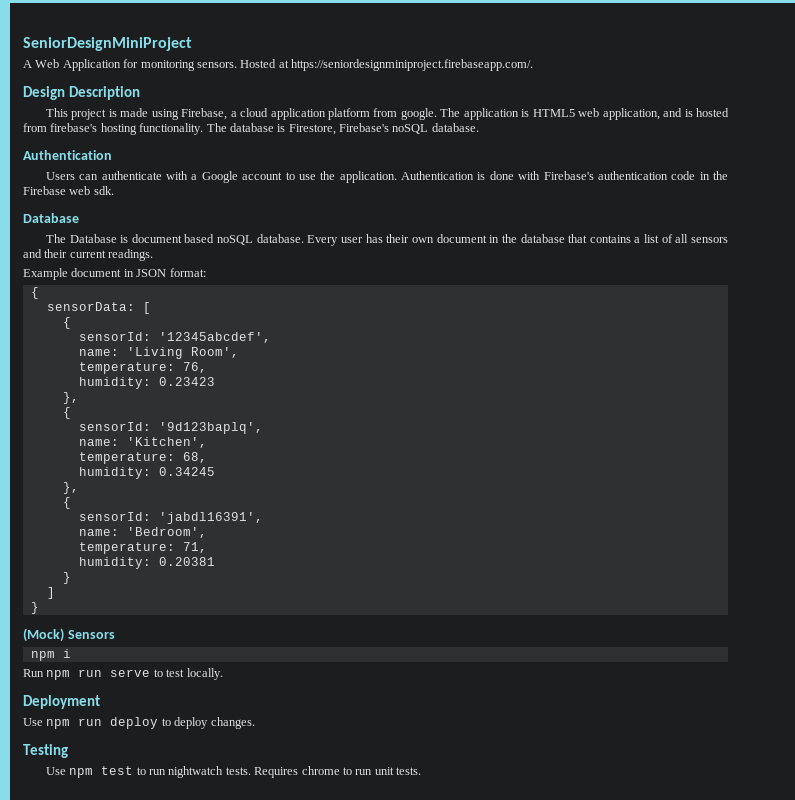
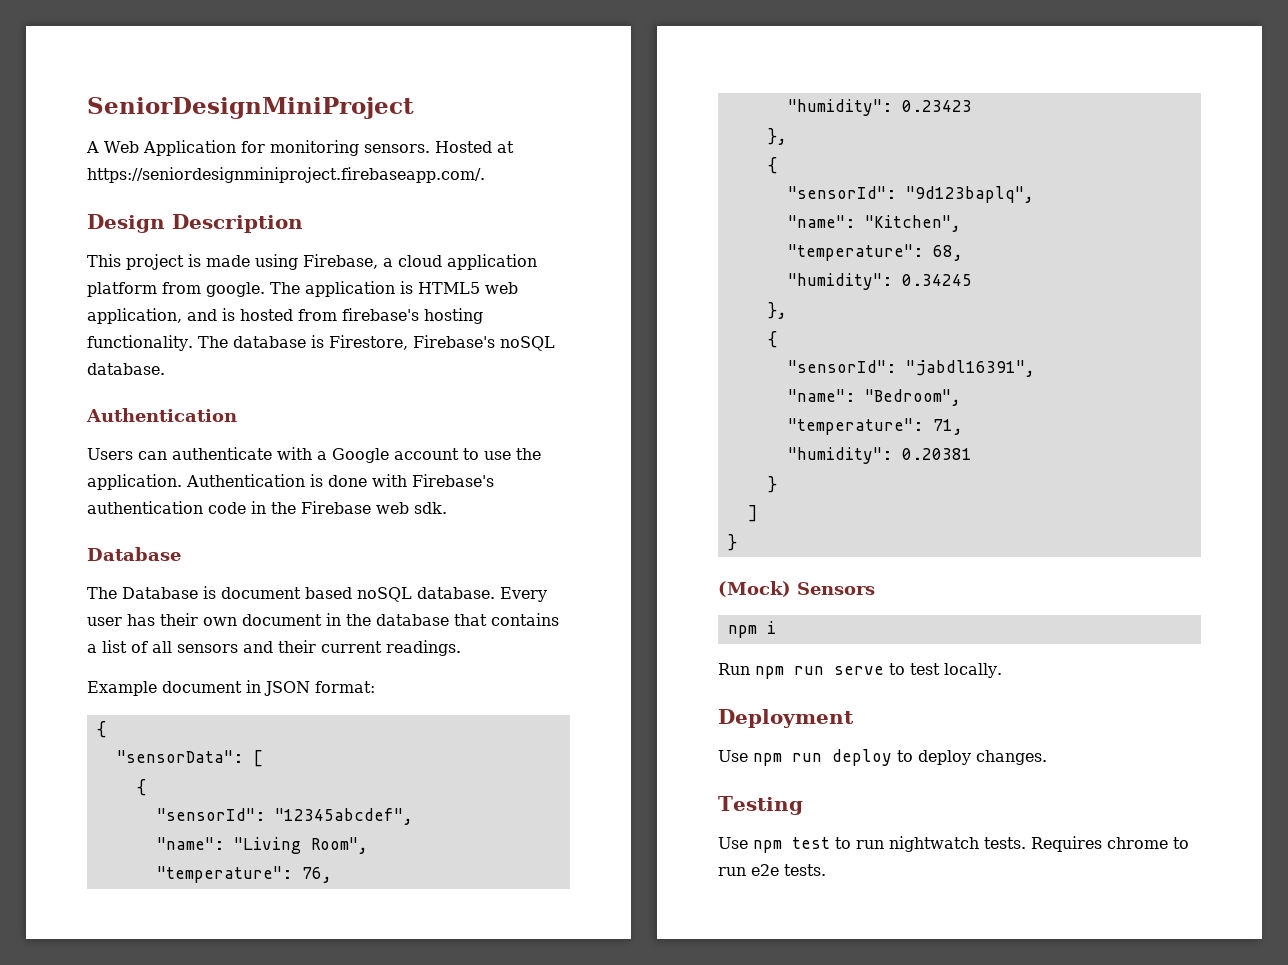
- sensorData: [
+ "sensorData": [
- sensorId: '12345abcdef',
- name: 'Living Room',
- temperature: 76,
+ "sensorId": "12345abcdef",
+ "name": "Living Room",
+ "temperature": 76,
- humidity: 0.23423
+ "humidity": 0.23423
- sensorId: '9d123baplq',
- name: 'Kitchen',
- temperature: 68,
+ "sensorId": "9d123baplq",
+ "name": "Kitchen",
+ "temperature": 68,
- humidity: 0.34245
+ "humidity": 0.34245
- sensorId: 'jabdl16391',
- name: 'Bedroom',
- temperature: 71,
+ "sensorId": "jabdl16391",
+ "name": "Bedroom",
+ "temperature": 71,
- humidity: 0.20381
+ "humidity": 0.20381
- Requires chrome to run unit tests.
+ Requires chrome to run e2e tests.

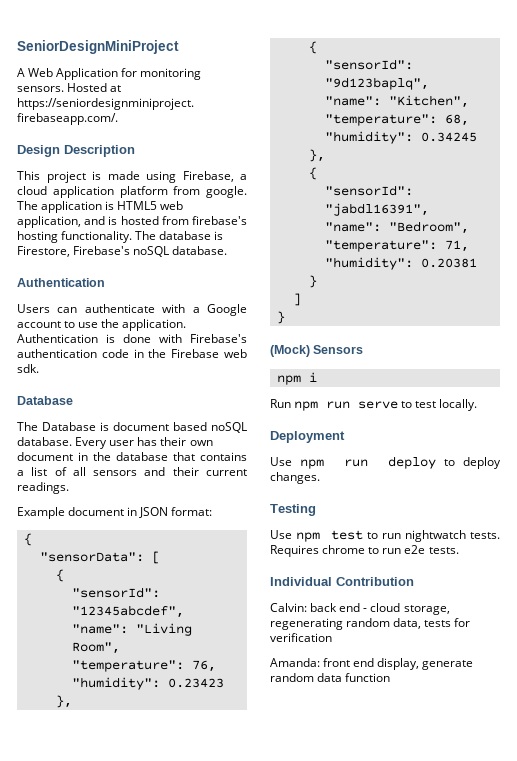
+ Individual Contribution
+ Calvin: back end - cloud storage, regenerating random data, tests for verification
+ Amanda: front end display, generate random data function

